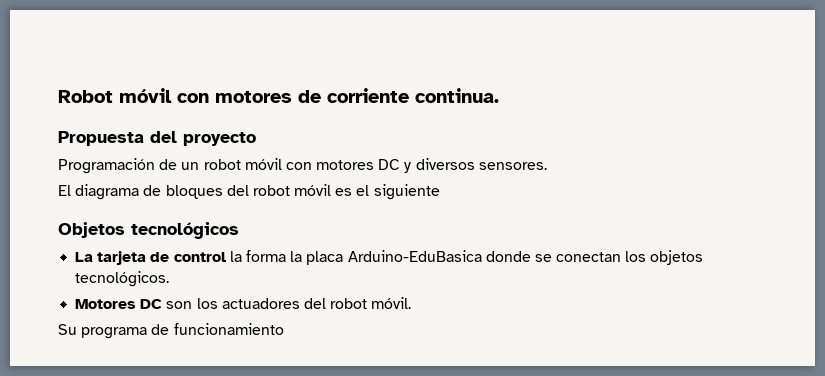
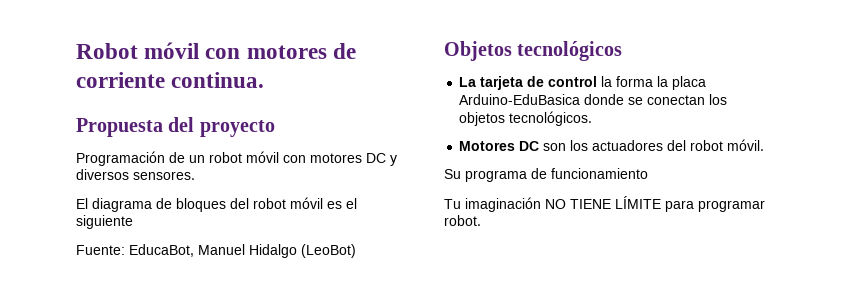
+ Fuente: EducaBot, Manuel Hidalgo (LeoBot)
+ Tu imaginación NO TIENE LÍMITE para programar robot.

